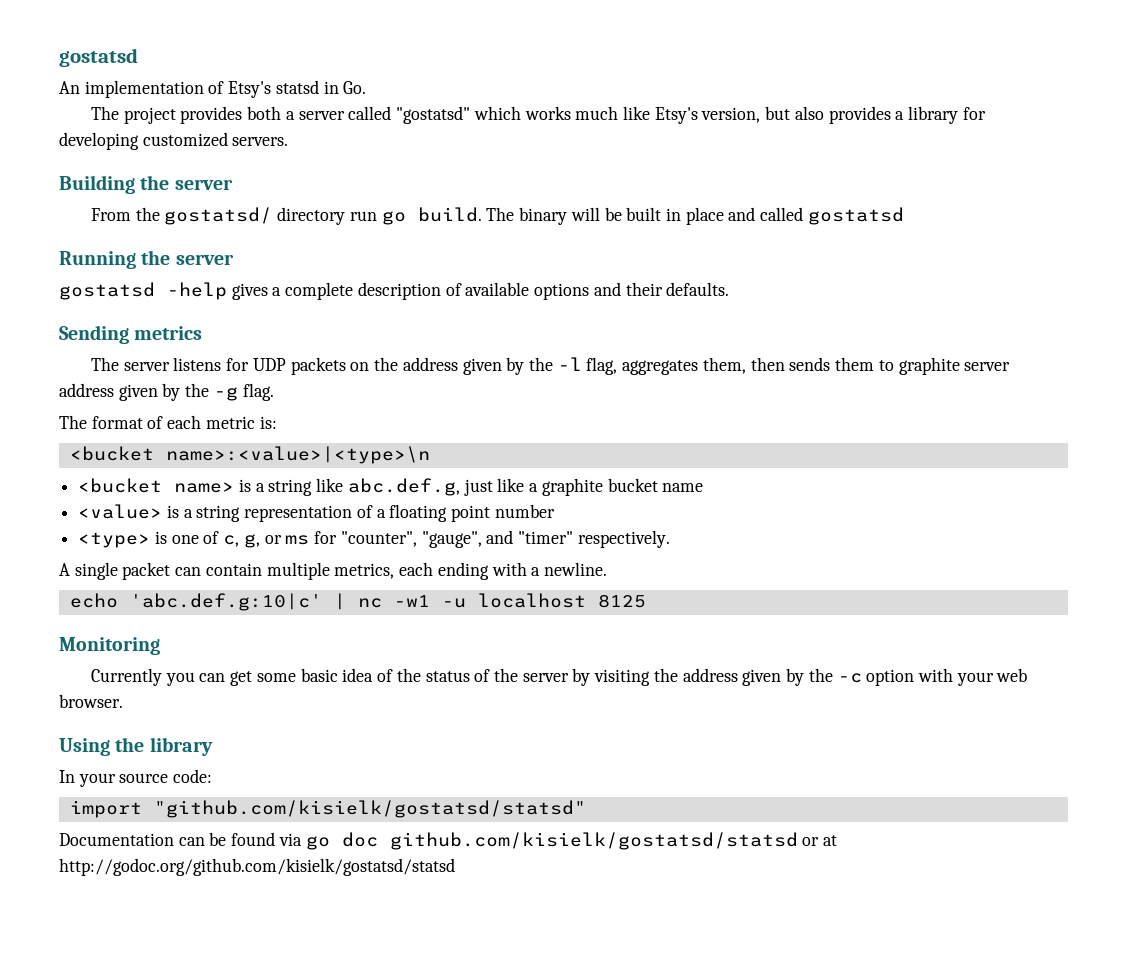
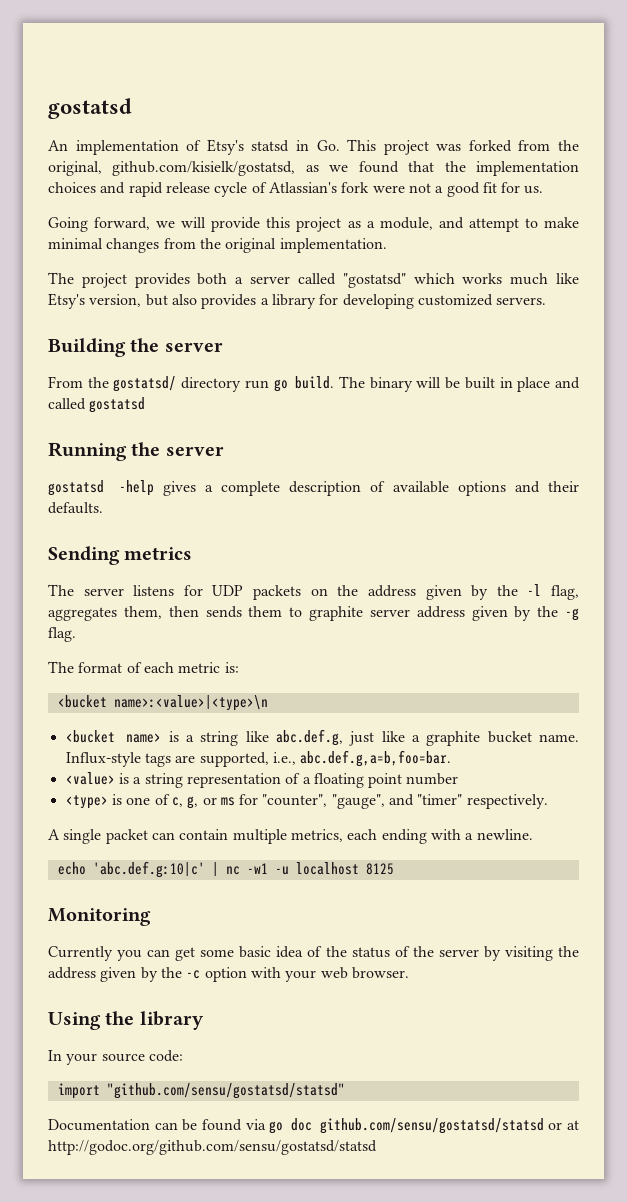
- An implementation of Etsy's statsd in Go.
+ An implementation of Etsy's statsd in Go. This project was forked from the original, github.com/kisielk/gostatsd, as we found that the implementation choices and rapid release cycle of Atlassian's fork were not a good fit for us.
+ Going forward, we will provide this project as a module, and attempt to make minimal changes from the original implementation.
- <bucket name> is a string like abc.def.g, just like a graphite bucket name
+ <bucket name> is a string like abc.def.g, just like a graphite bucket name. Influx-style tags are supported, i.e., abc.def.g,a=b,foo=bar.
- import "github.com/kisielk/gostatsd/statsd"
+ import "github.com/sensu/gostatsd/statsd"
- Documentation can be found via go doc github.com/kisielk/gostatsd/statsd or at http://godoc.org/github.com/kisielk/gostatsd/statsd
+ Documentation can be found via go doc github.com/sensu/gostatsd/statsd or at http://godoc.org/github.com/sensu/gostatsd/statsd

